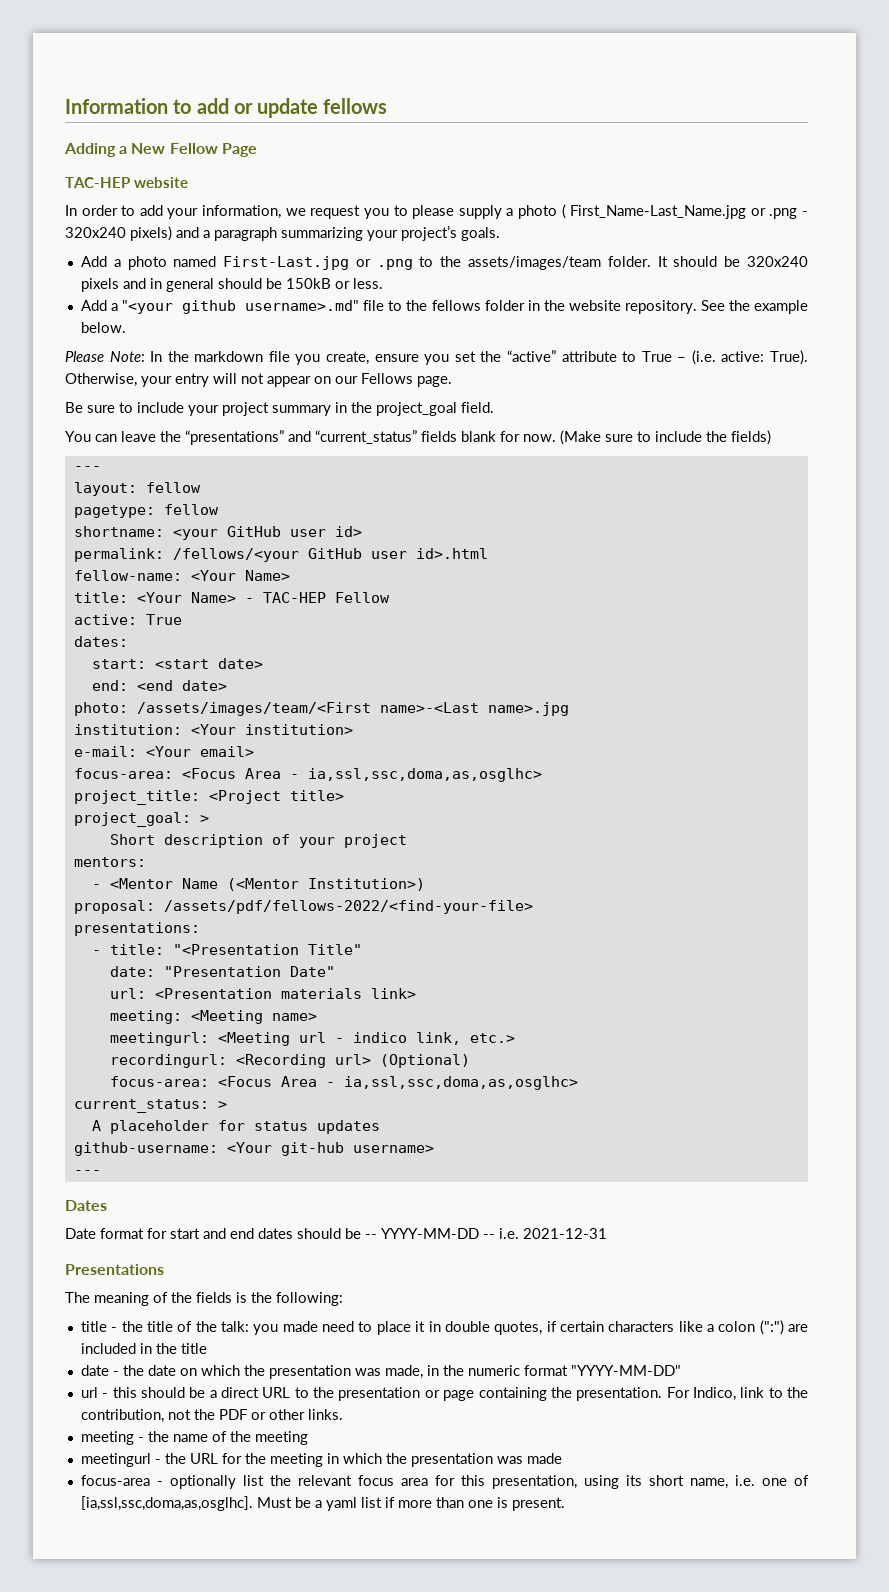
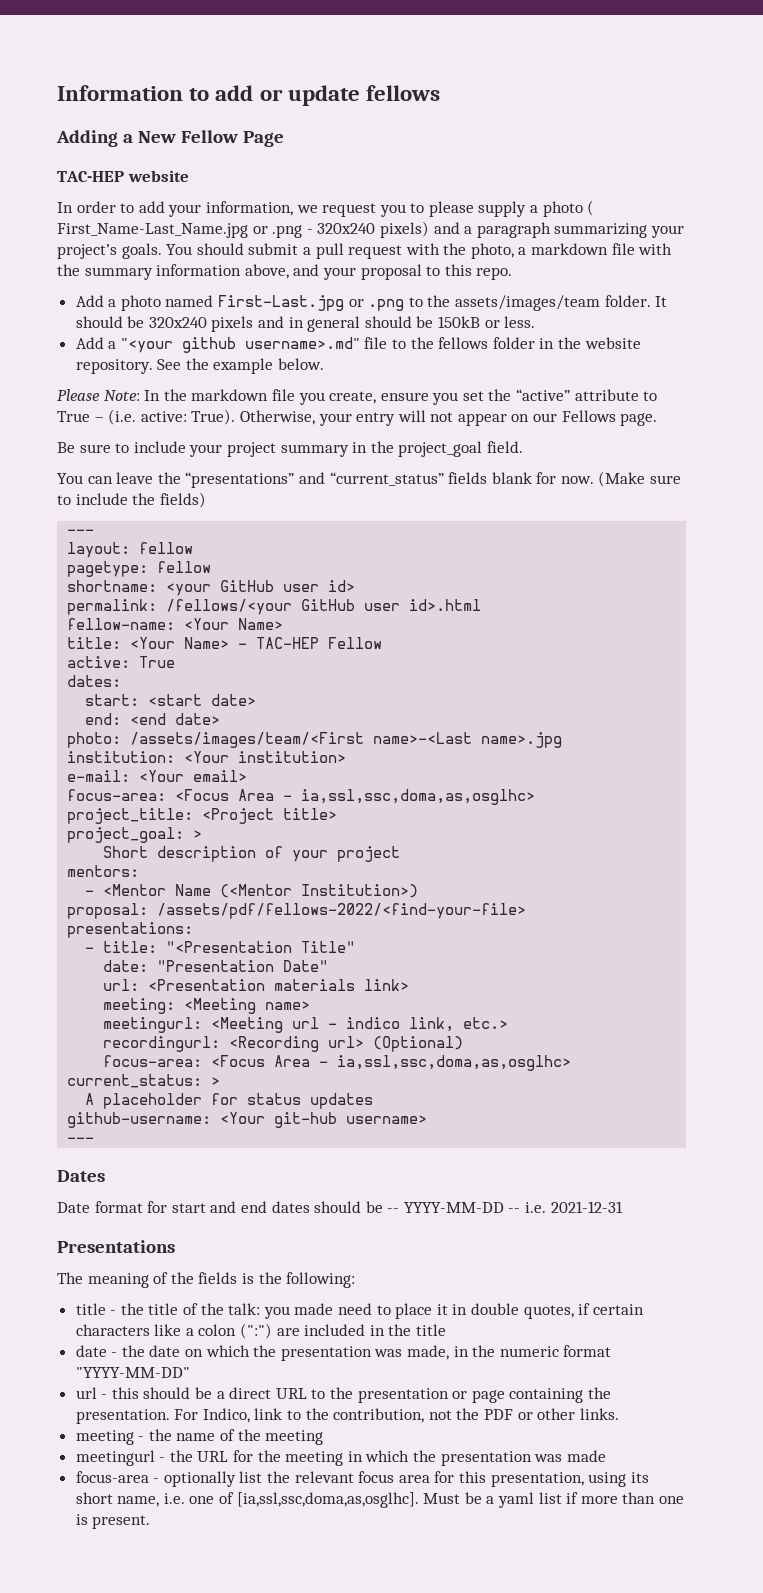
+ You should submit a pull request with the photo, a markdown file with the summary information above, and your proposal to this repo.

